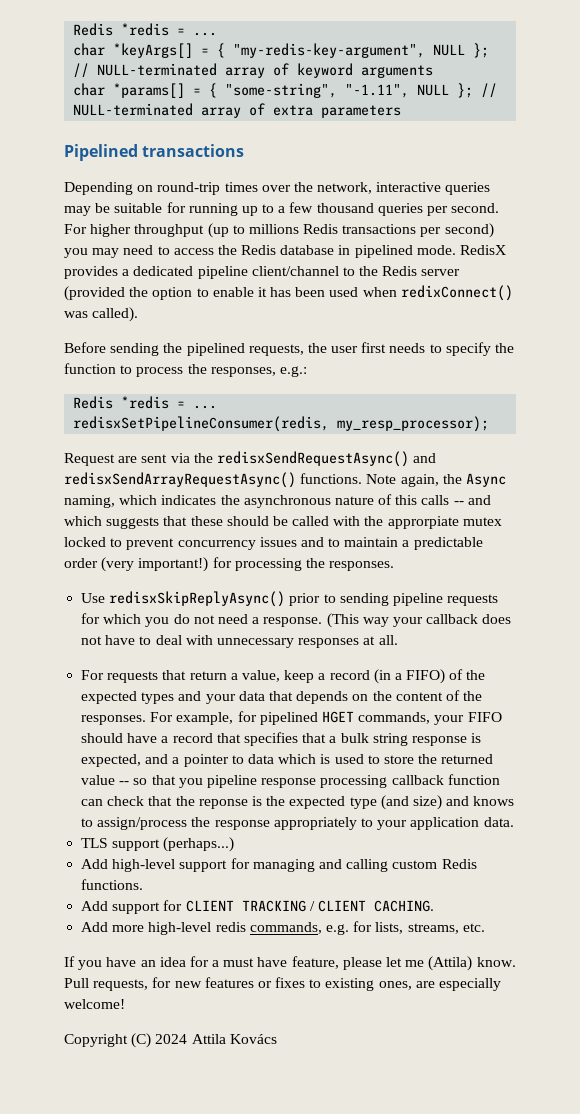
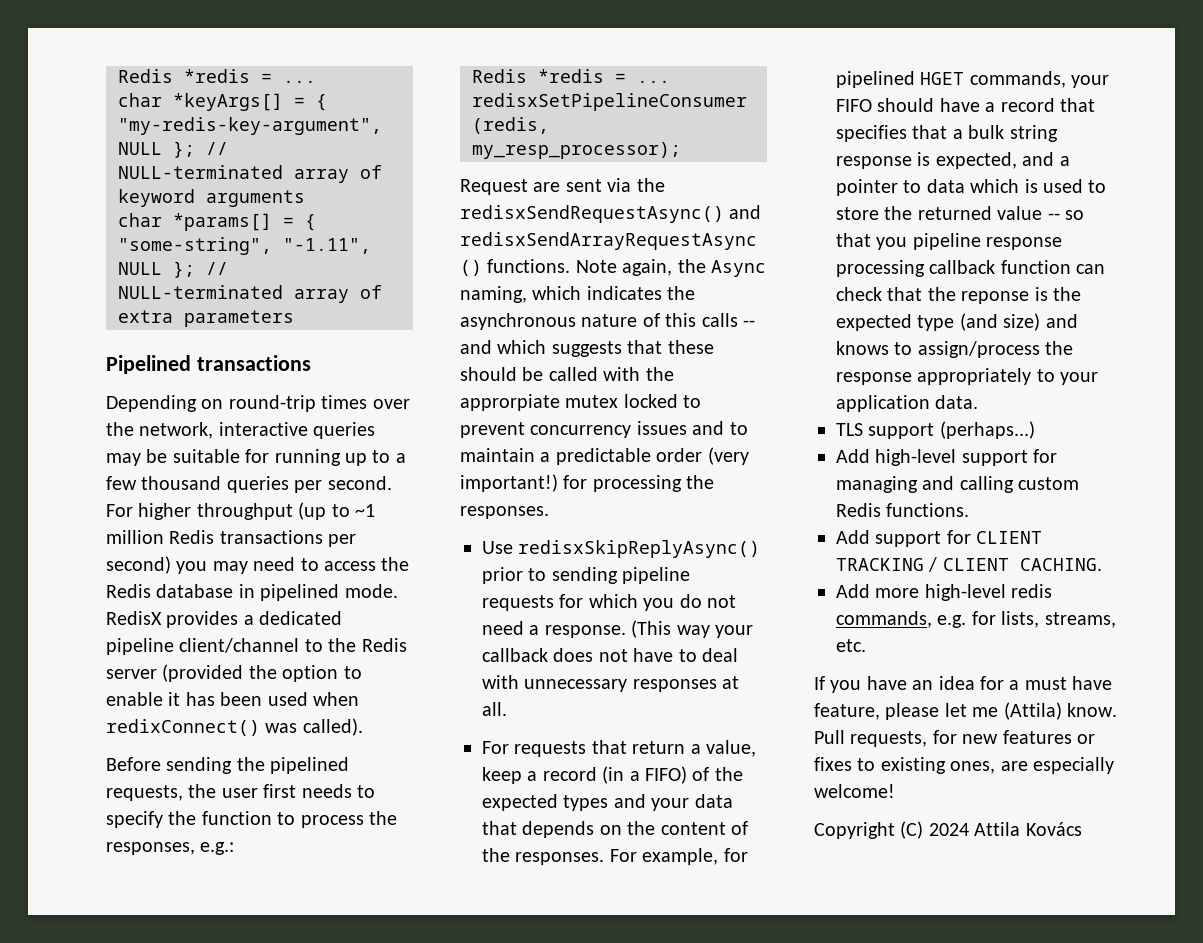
- For higher throughput (up to millions Redis transactions per second) you may need to access the Redis database in pipelined mode.
+ For higher throughput (up to ~1 million Redis transactions per second) you may need to access the Redis database in pipelined mode.

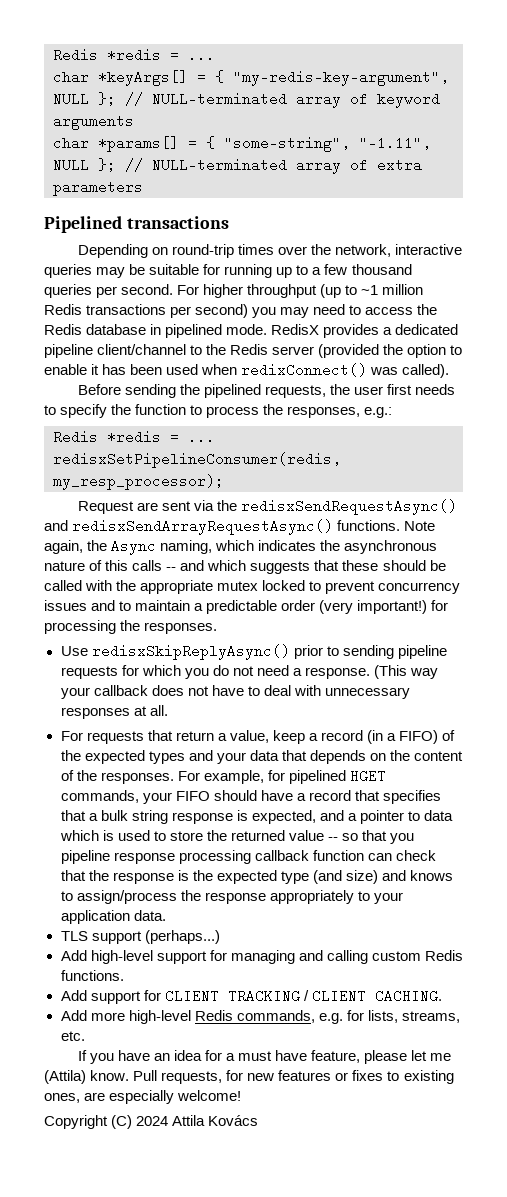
- Note again, the Async naming, which indicates the asynchronous nature of this calls -- and which suggests that these should be called with the approrpiate mutex locked to prevent concurrency issues and to maintain a predictable order (very important!) for processing the responses.
+ Note again, the Async naming, which indicates the asynchronous nature of this calls -- and which suggests that these should be called with the appropriate mutex locked to prevent concurrency issues and to maintain a predictable order (very important!) for processing the responses.
- For example, for pipelined HGET commands, your FIFO should have a record that specifies that a bulk string response is expected, and a pointer to data which is used to store the returned value -- so that you pipeline response processing callback function can check that the reponse is the expected type (and size) and knows to assign/process the response appropriately to your application data.
+ For example, for pipelined HGET commands, your FIFO should have a record that specifies that a bulk string response is expected, and a pointer to data which is used to store the returned value -- so that you pipeline response processing callback function can check that the response is the expected type (and size) and knows to assign/process the response appropriately to your application data.
- Add more high-level redis commands, e.g. for lists, streams, etc.
+ Add more high-level Redis commands, e.g. for lists, streams, etc.

